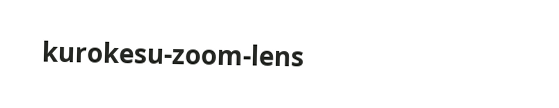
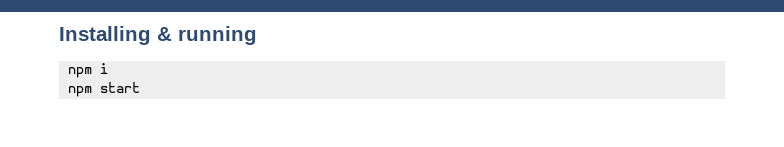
- kurokesu-zoom-lens
+ Installing & running
+ npm i
+ npm start

